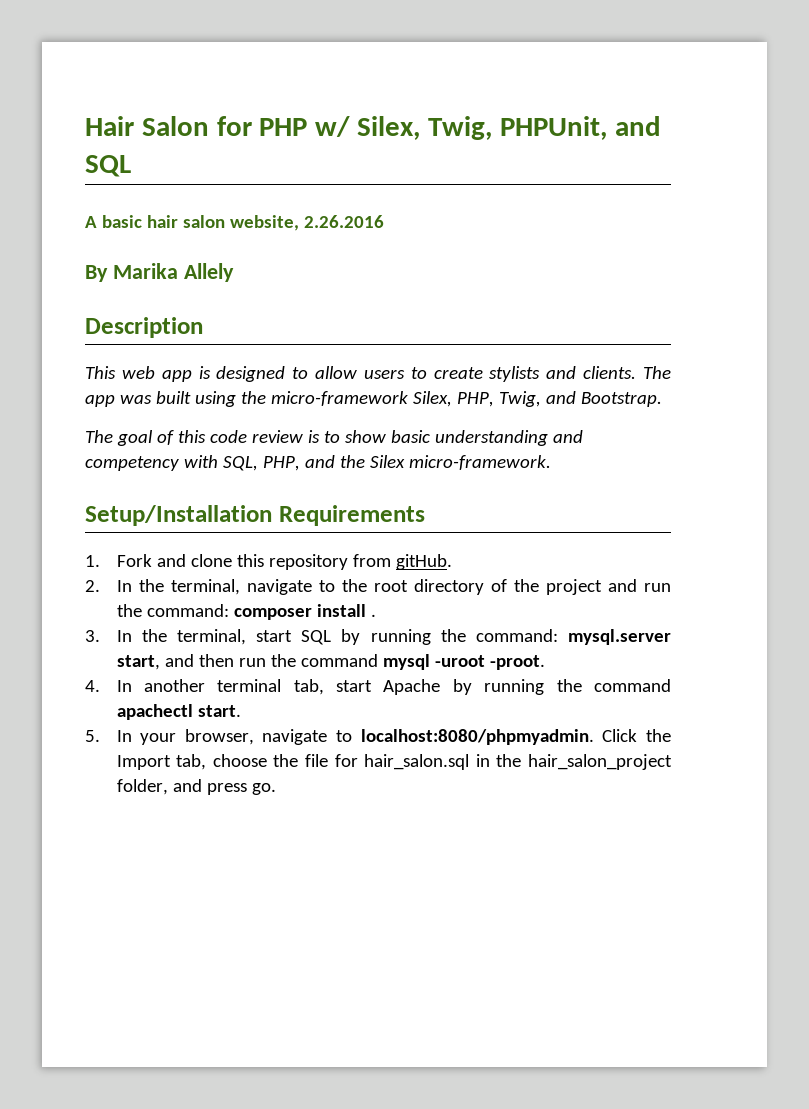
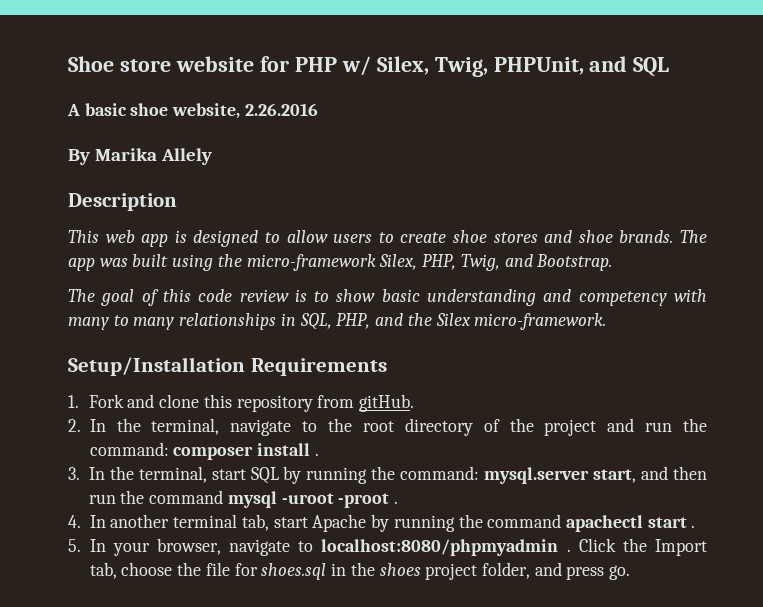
- Hair Salon for PHP w/ Silex, Twig, PHPUnit, and SQL
+ Shoe store website for PHP w/ Silex, Twig, PHPUnit, and SQL
- A basic hair salon website, 2.26.2016
+ A basic shoe website, 2.26.2016
- This web app is designed to allow users to create stylists and clients.
+ This web app is designed to allow users to create shoe stores and shoe brands.
- The goal of this code review is to show basic understanding and competency with SQL, PHP, and the Silex micro-framework.
+ The goal of this code review is to show basic understanding and competency with many to many relationships in SQL, PHP, and the Silex micro-framework.
- 3. In the terminal, start SQL by running the command: mysql.server start, and then run the command mysql -uroot -proot.
+ 3. In the terminal, start SQL by running the command: mysql.server start, and then run the command mysql -uroot -proot .
- 4. In another terminal tab, start Apache by running the command apachectl start.
+ 4. In another terminal tab, start Apache by running the command apachectl start .
- 5. In your browser, navigate to localhost:8080/phpmyadmin.
+ 5. In your browser, navigate to localhost:8080/phpmyadmin .
- Click the Import tab, choose the file for hair_salon.sql in the hair_salon_project folder, and press go.
+ Click the Import tab, choose the file for shoes.sql in the shoes project folder, and press go.

